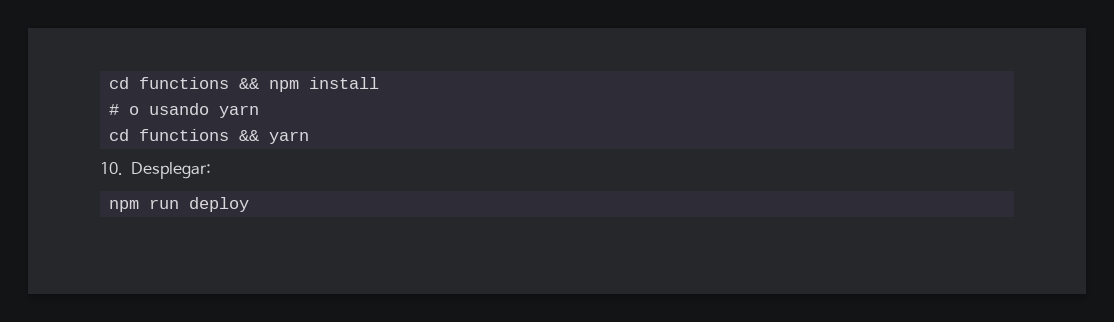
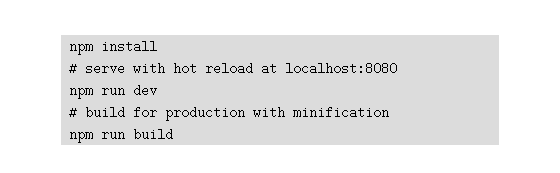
- cd functions && npm install
+ npm install
- # o usando yarn
- cd functions && yarn
- 10. Desplegar:
- npm run deploy
+ # serve with hot reload at localhost:8080
+ npm run dev
+ # build for production with minification
+ npm run build

